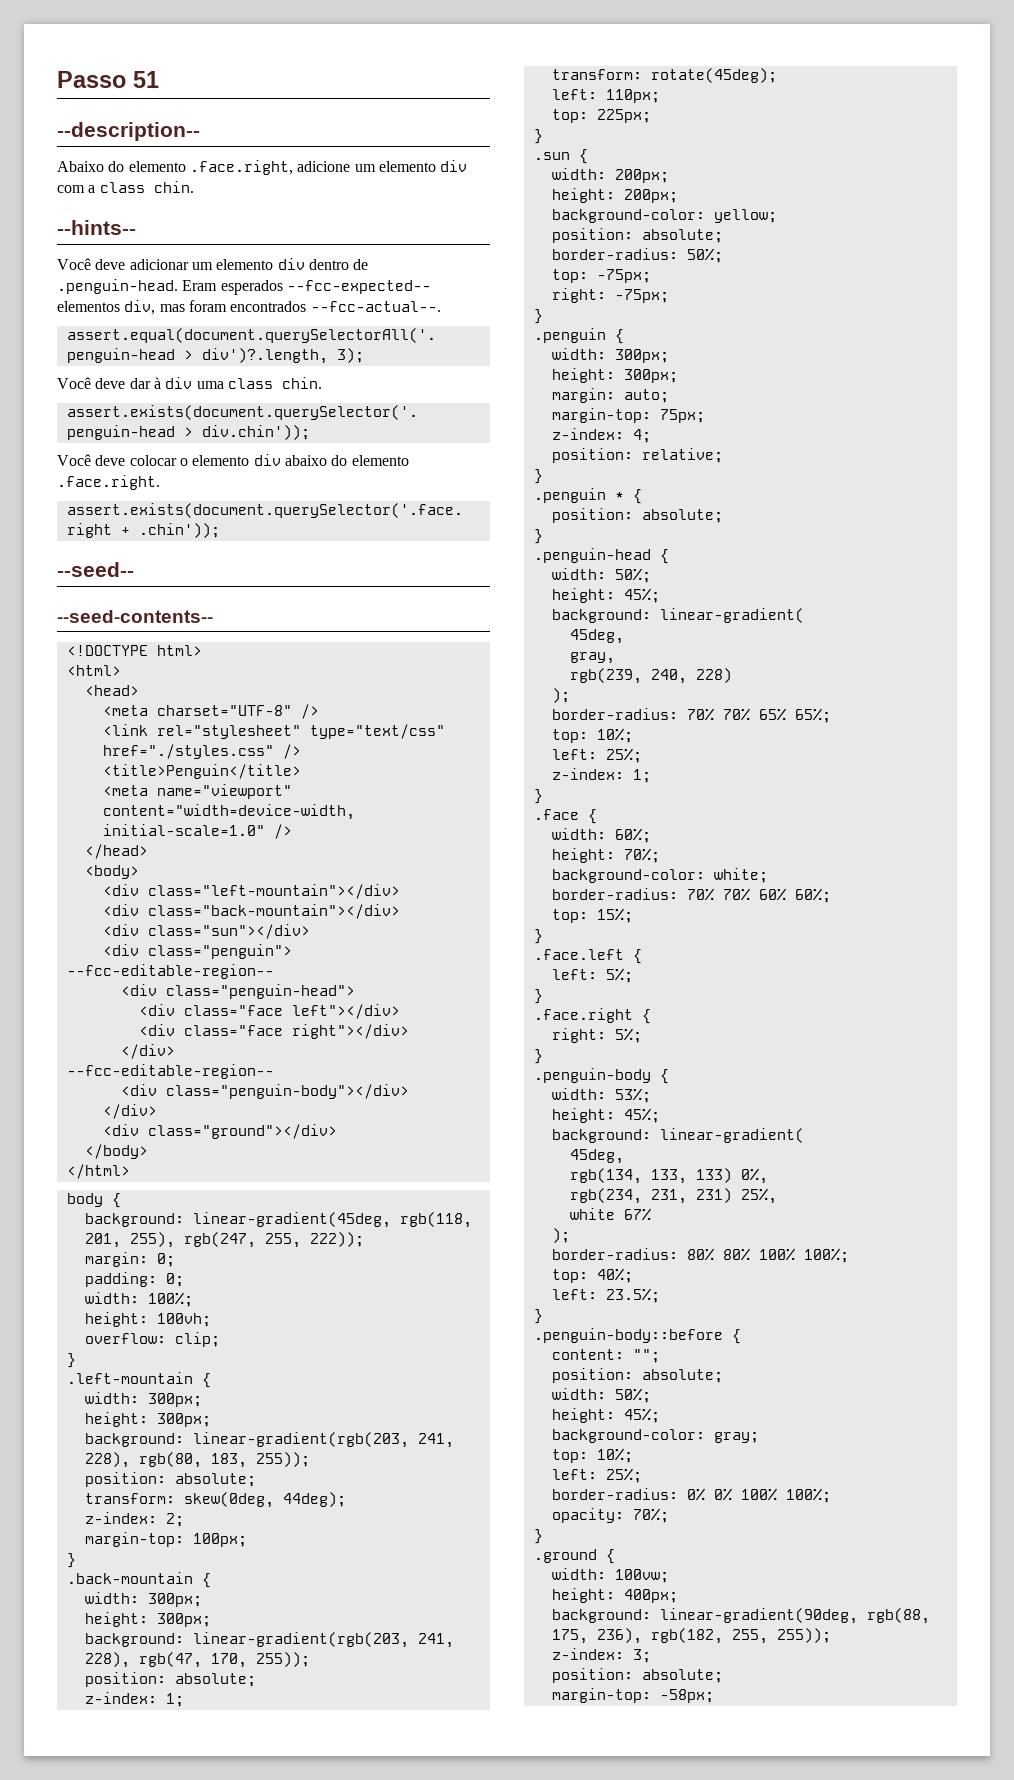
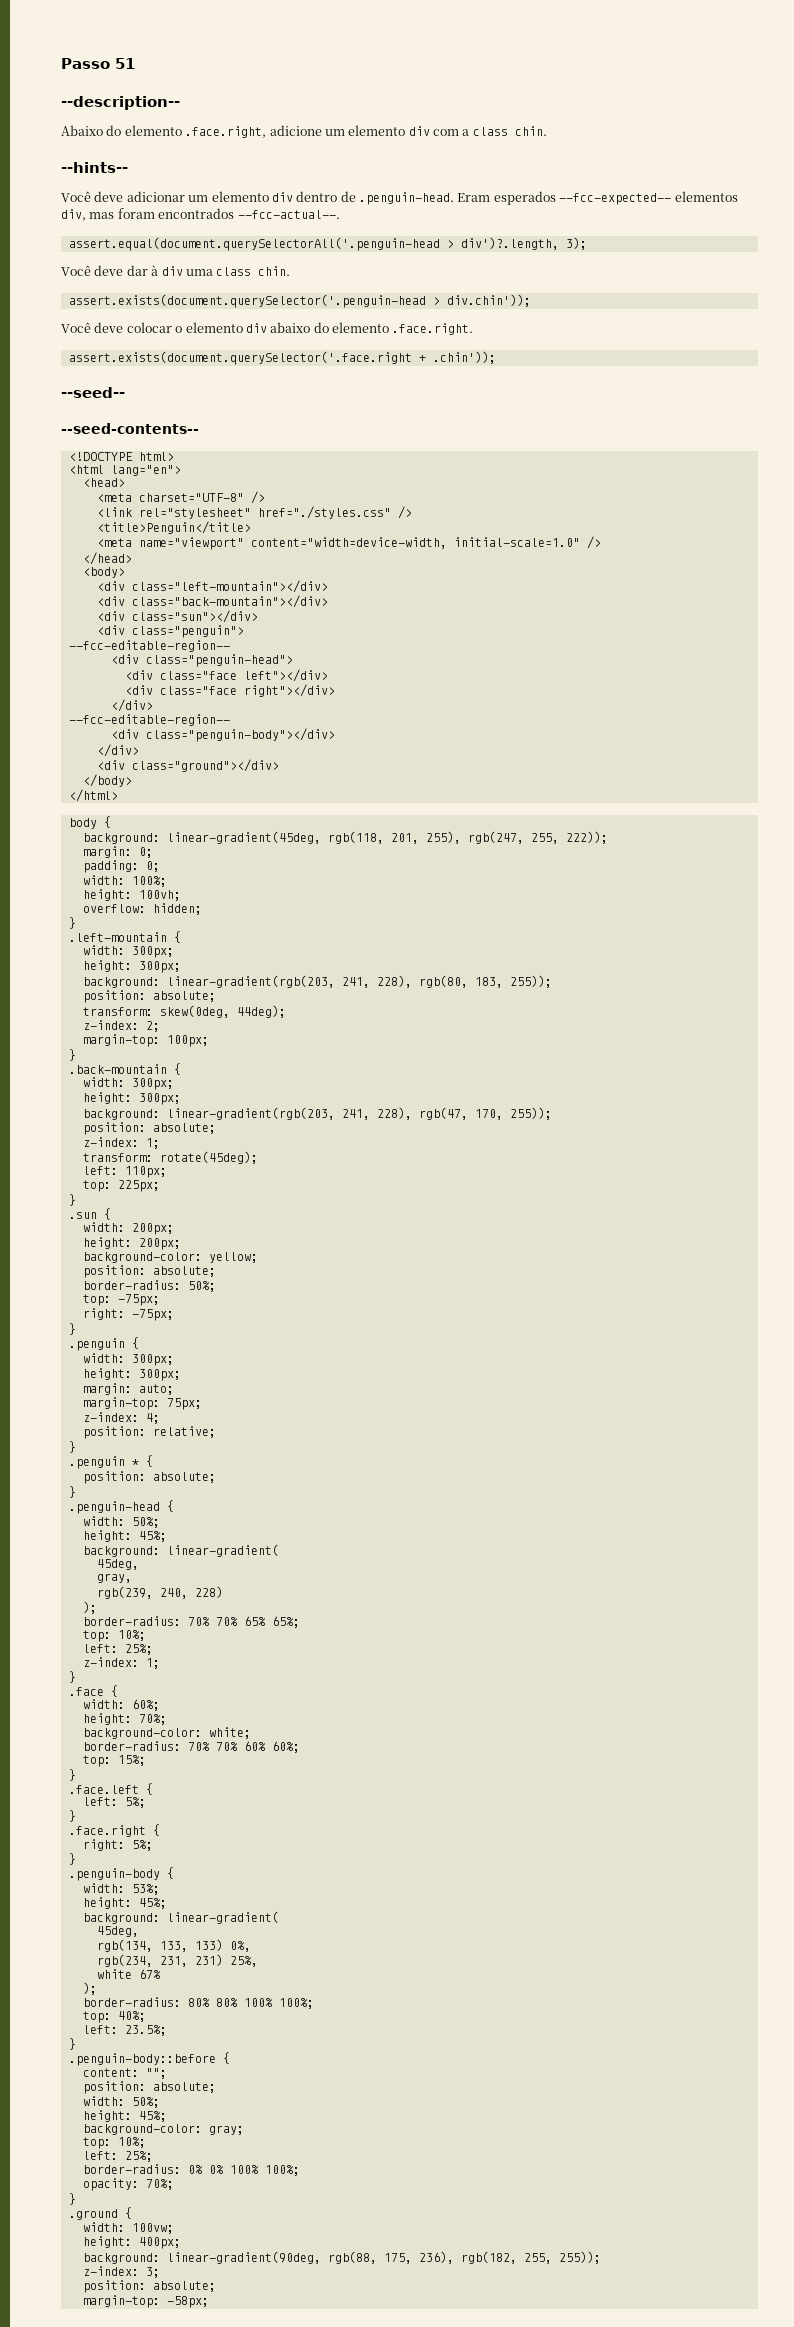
- <html>
+ <html lang="en">
- <link rel="stylesheet" type="text/css" href="./styles.css" />
+ <link rel="stylesheet" href="./styles.css" />
- overflow: clip;
+ overflow: hidden;

